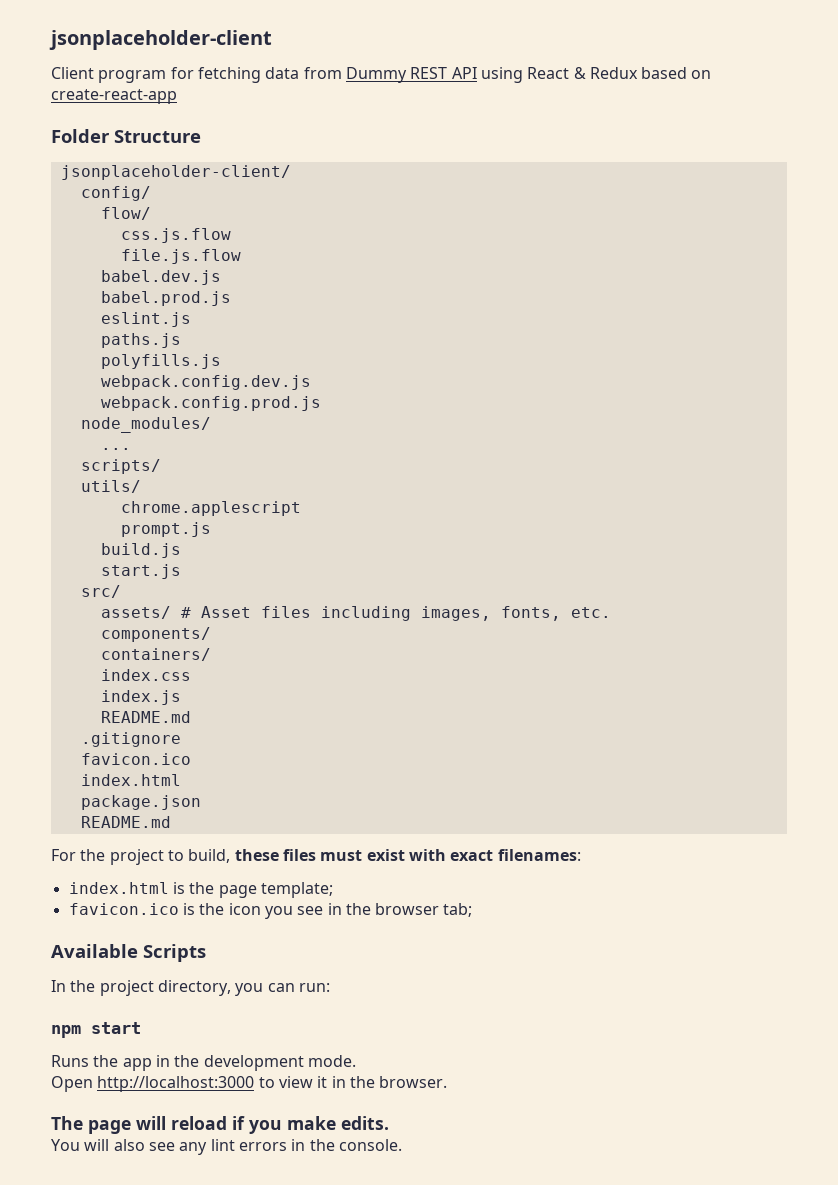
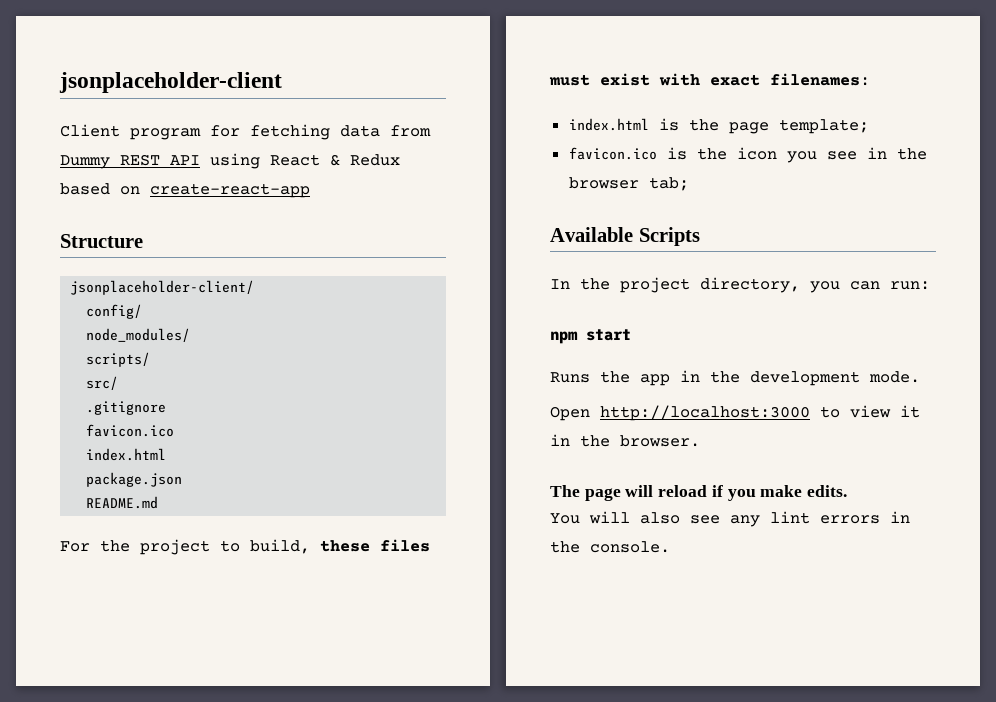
- Folder Structure
+ Structure
- flow/
- css.js.flow
- file.js.flow
- babel.dev.js
- babel.prod.js
- eslint.js
- paths.js
- polyfills.js
- webpack.config.dev.js
- webpack.config.prod.js
- ...
- utils/
- chrome.applescript
- prompt.js
- build.js
- start.js
  src/
- assets/ # Asset files including images, fonts, etc.
- components/
- containers/
- index.css
- index.js
- README.md

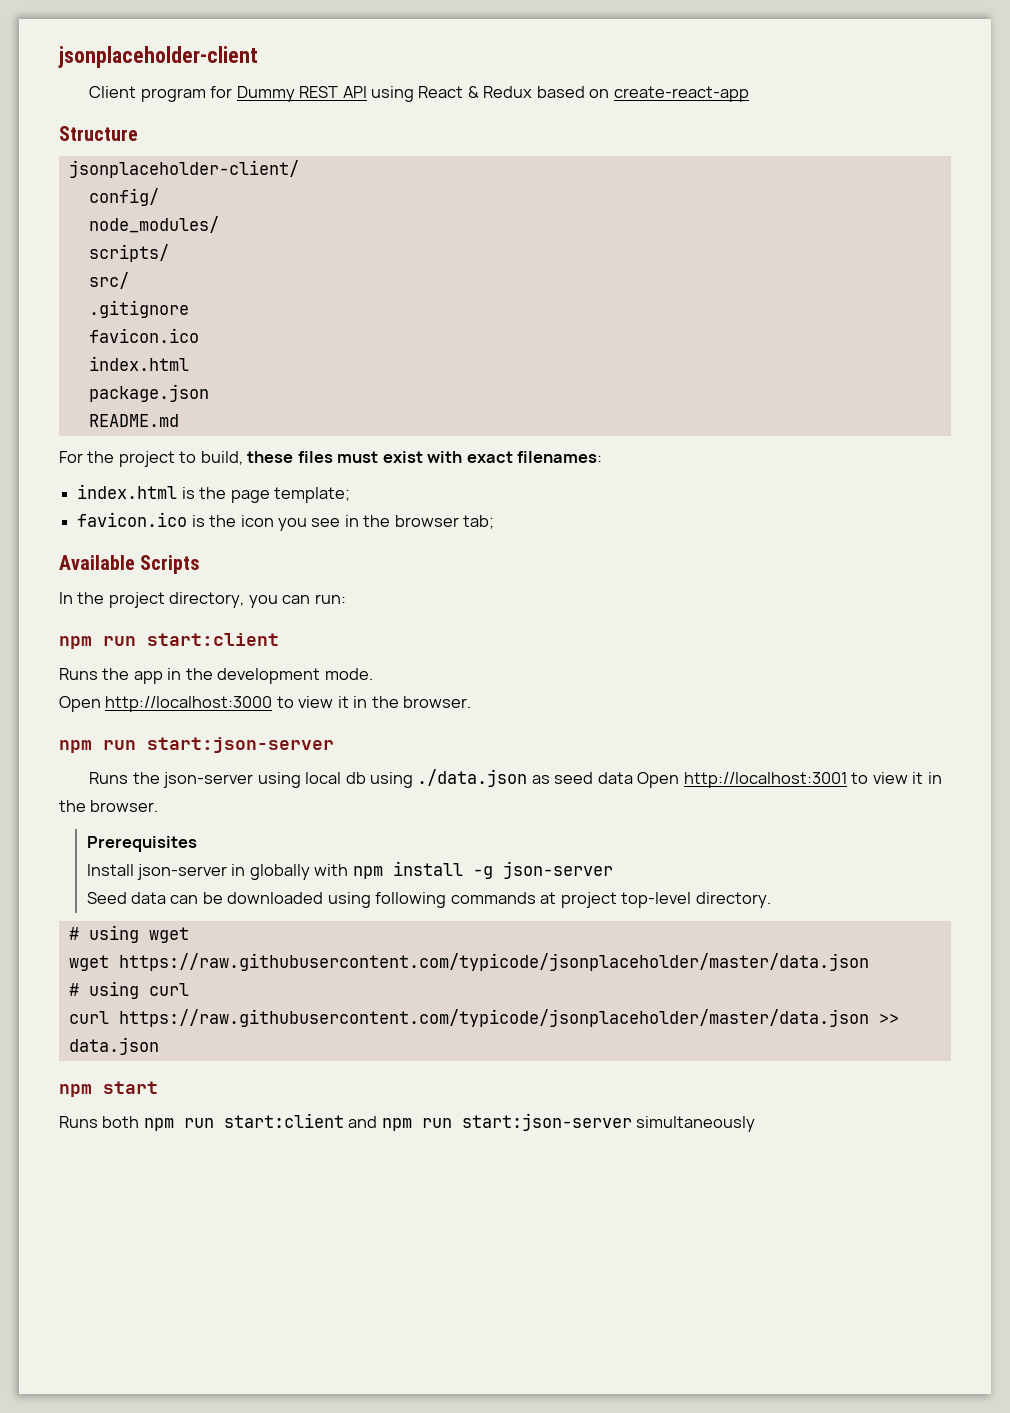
- Client program for fetching data from Dummy REST API using React & Redux based on create-react-app
+ Client program for Dummy REST API using React & Redux based on create-react-app
  In the project directory, you can run:
- npm start
+ npm run start:client
  Open http://localhost:3000 to view it in the browser.
- The page will reload if you make edits.
- You will also see any lint errors in the console.
+ npm run start:json-server
+ Runs the json-server using local db using ./data.json as seed data Open http://localhost:3001 to view it in the browser.
+ Prerequisites
+ Install json-server in globally with npm install -g json-server
+ Seed data can be downloaded using following commands at project top-level directory.
+ # using wget
+ wget https://raw.githubusercontent.com/typicode/jsonplaceholder/master/data.json
+ # using curl
+ curl https://raw.githubusercontent.com/typicode/jsonplaceholder/master/data.json >> data.json
+ npm start
+ Runs both npm run start:client and npm run start:json-server simultaneously

